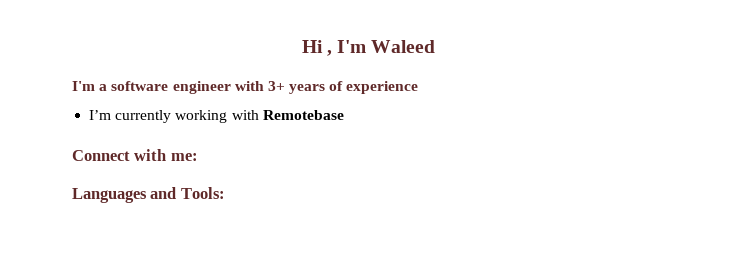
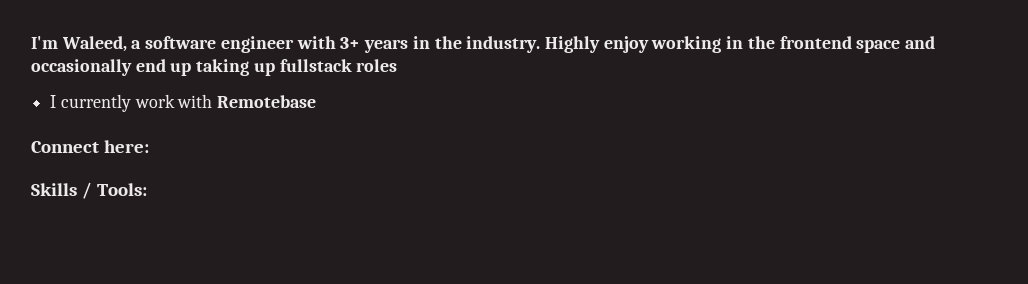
- Hi , I'm Waleed
- I'm a software engineer with 3+ years of experience
- I’m currently working with Remotebase
+ I'm Waleed, a software engineer with 3+ years in the industry. Highly enjoy working in the frontend space and occasionally end up taking up fullstack roles
+ I currently work with Remotebase
- Connect with me:
- Languages and Tools:
+ Connect here:
+ Skills / Tools:

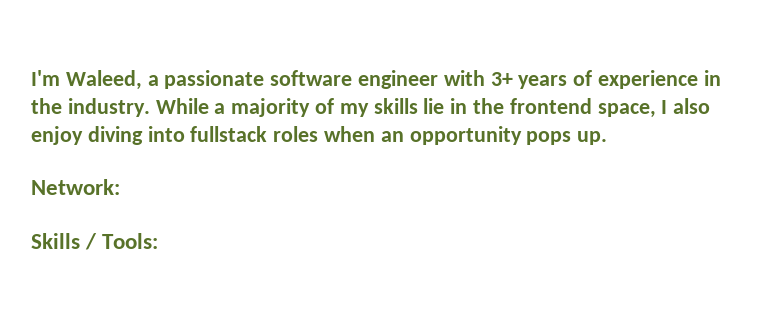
- I'm Waleed, a software engineer with 3+ years in the industry.
+ I'm Waleed, a passionate software engineer with 3+ years of experience in the industry.
- Highly enjoy working in the frontend space and occasionally end up taking up fullstack roles
- I currently work with Remotebase
- Connect here:
+ While a majority of my skills lie in the frontend space, I also enjoy diving into fullstack roles when an opportunity pops up.
+ Network:

